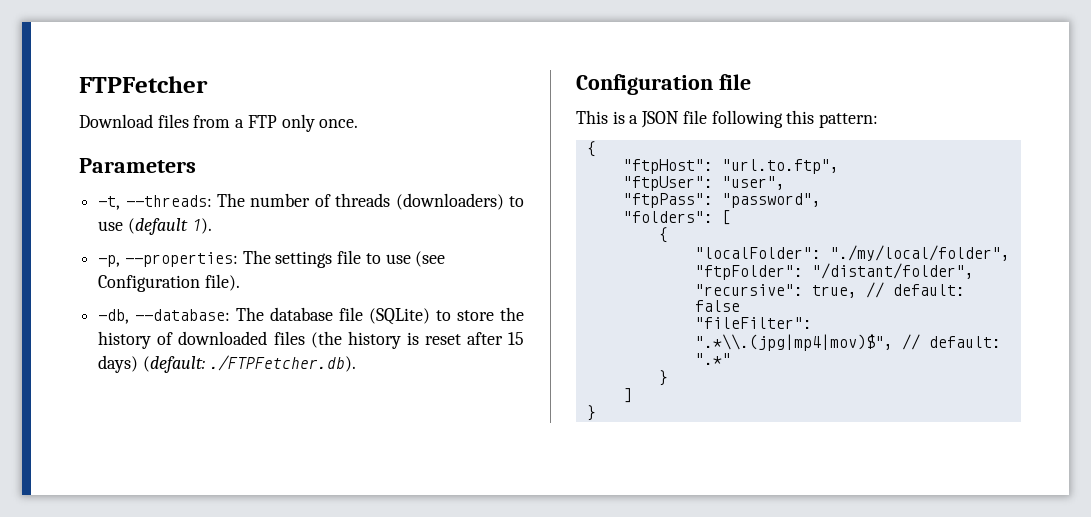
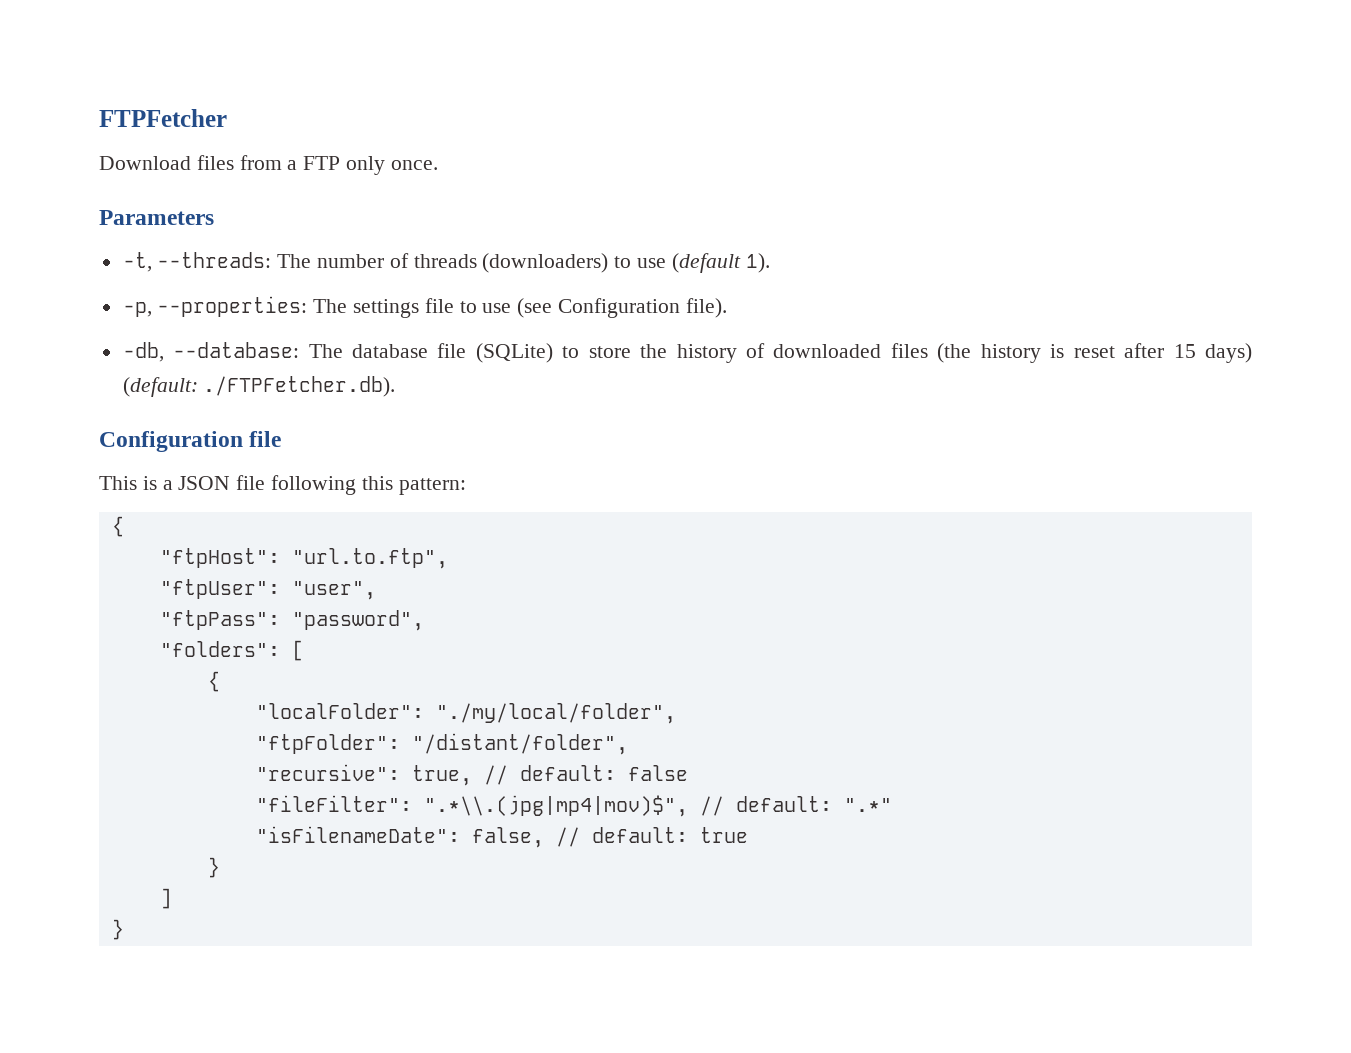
+ "isFilenameDate": false, // default: true

